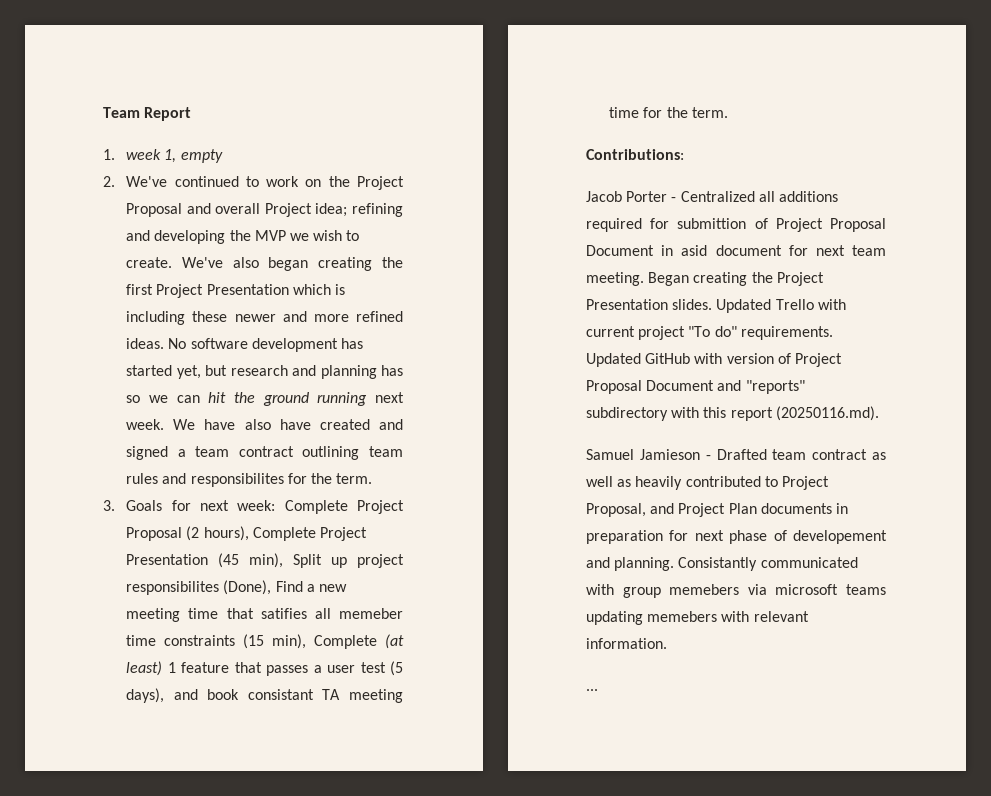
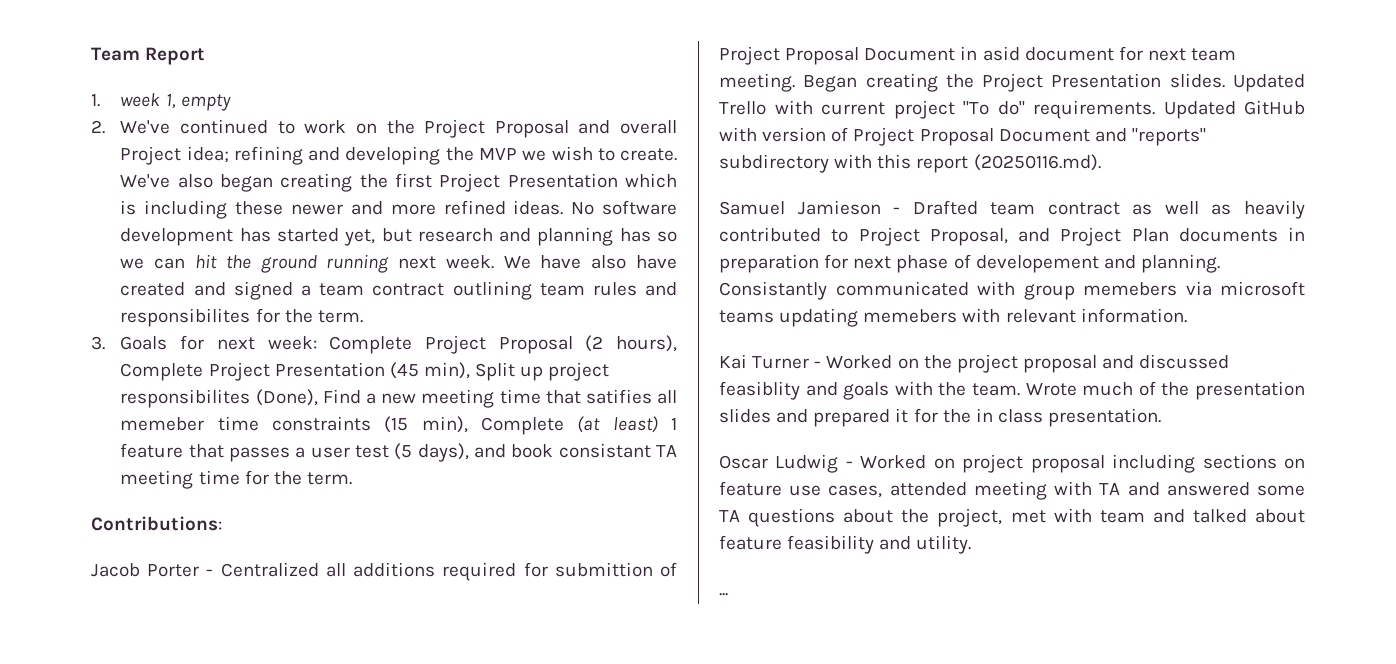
+ Kai Turner - Worked on the project proposal and discussed feasiblity and goals with the team. Wrote much of the presentation slides and prepared it for the in class presentation.
+ Oscar Ludwig - Worked on project proposal including sections on feature use cases, attended meeting with TA and answered some TA questions about the project, met with team and talked about feature feasibility and utility.

